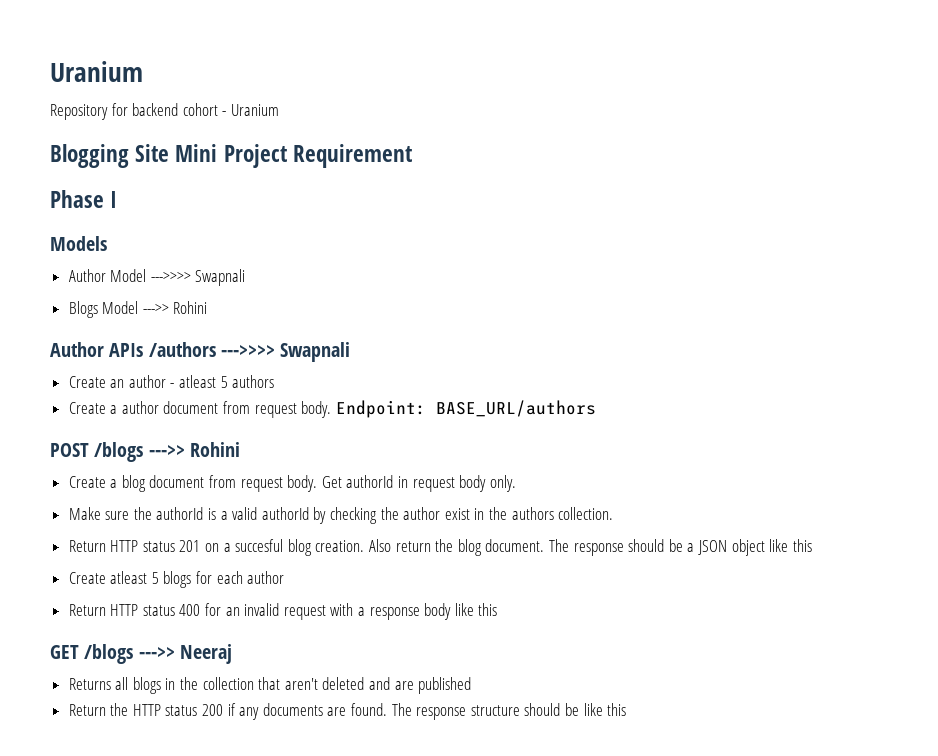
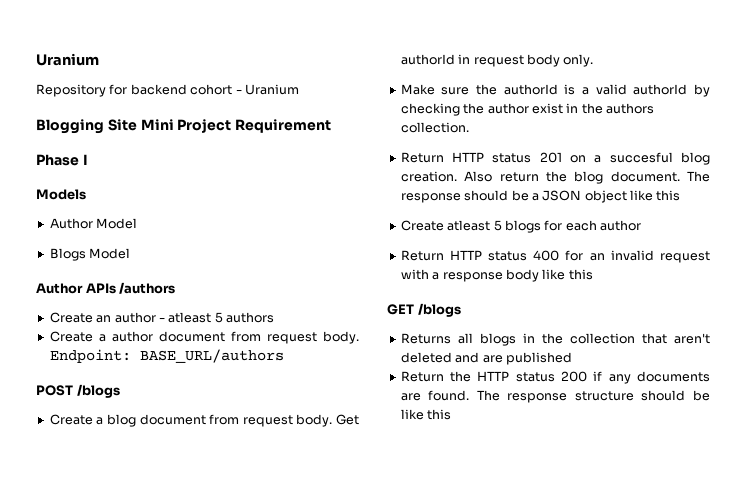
- Author Model --->>>> Swapnali
+ Author Model
- Blogs Model --->> Rohini
+ Blogs Model
- Author APIs /authors --->>>> Swapnali
+ Author APIs /authors
- POST /blogs --->> Rohini
+ POST /blogs
- GET /blogs --->> Neeraj
+ GET /blogs

